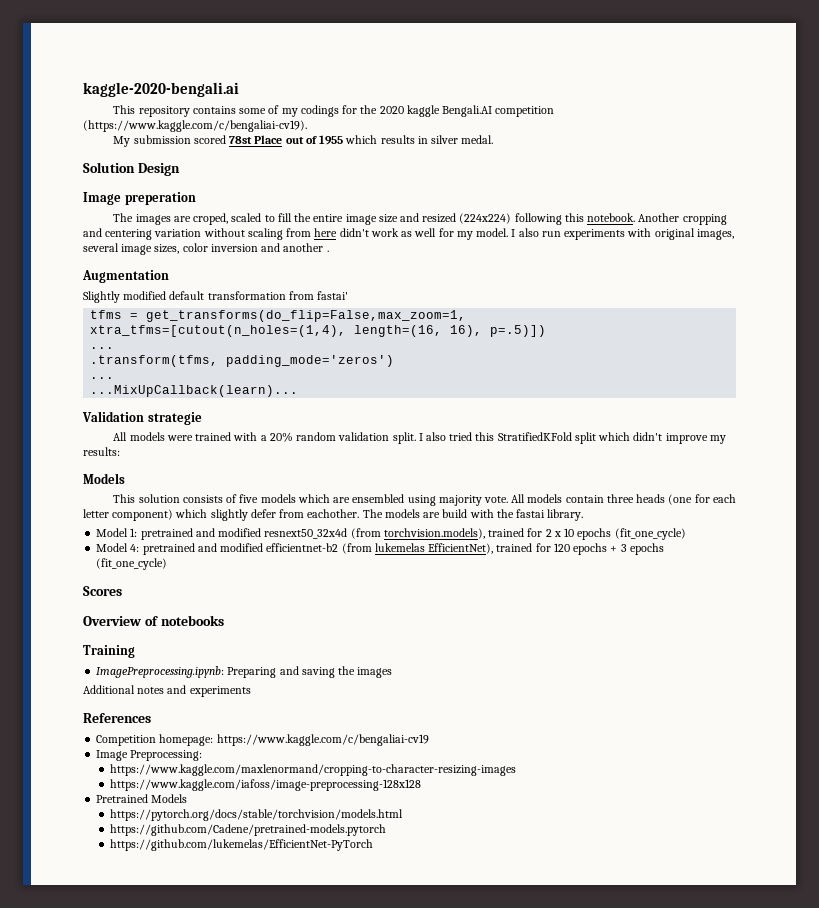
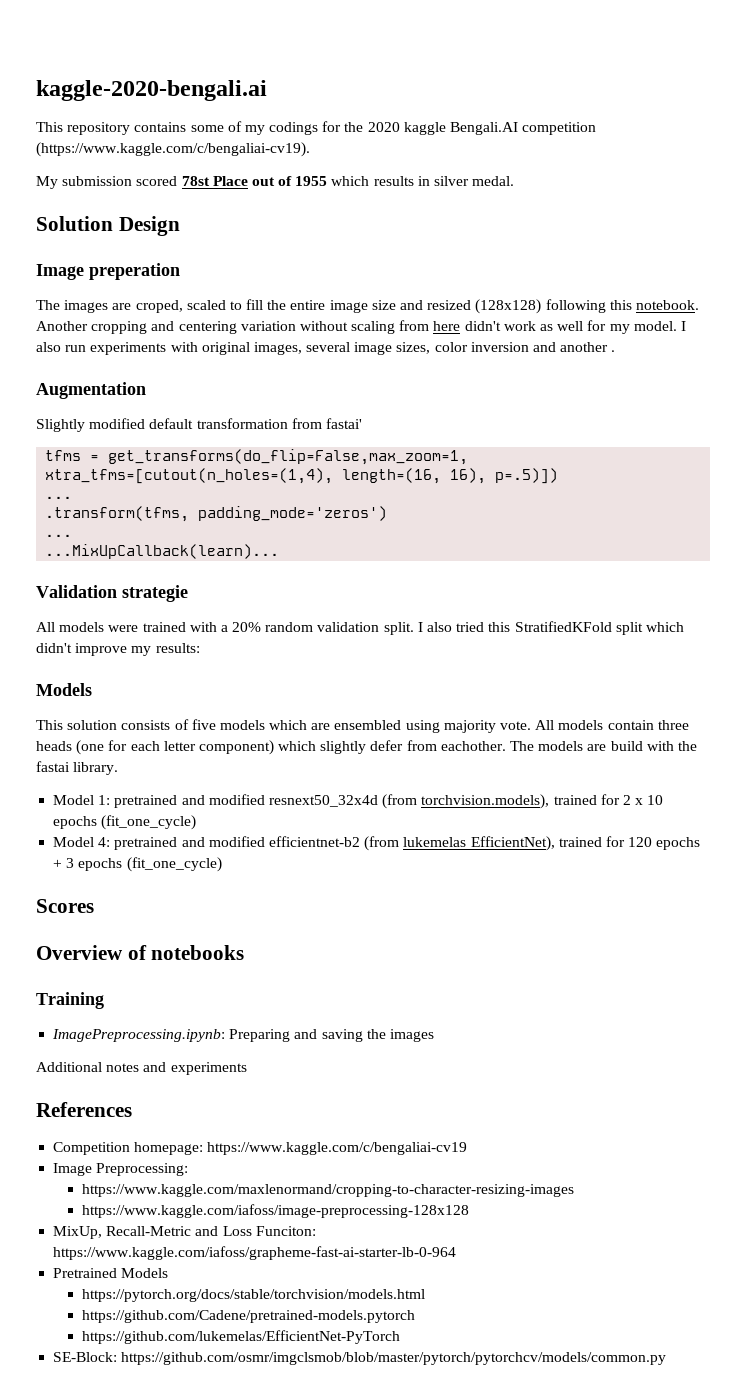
- The images are croped, scaled to fill the entire image size and resized (224x224) following this notebook.
+ The images are croped, scaled to fill the entire image size and resized (128x128) following this notebook.
+ MixUp, Recall-Metric and Loss Funciton: https://www.kaggle.com/iafoss/grapheme-fast-ai-starter-lb-0-964
+ SE-Block: https://github.com/osmr/imgclsmob/blob/master/pytorch/pytorchcv/models/common.py

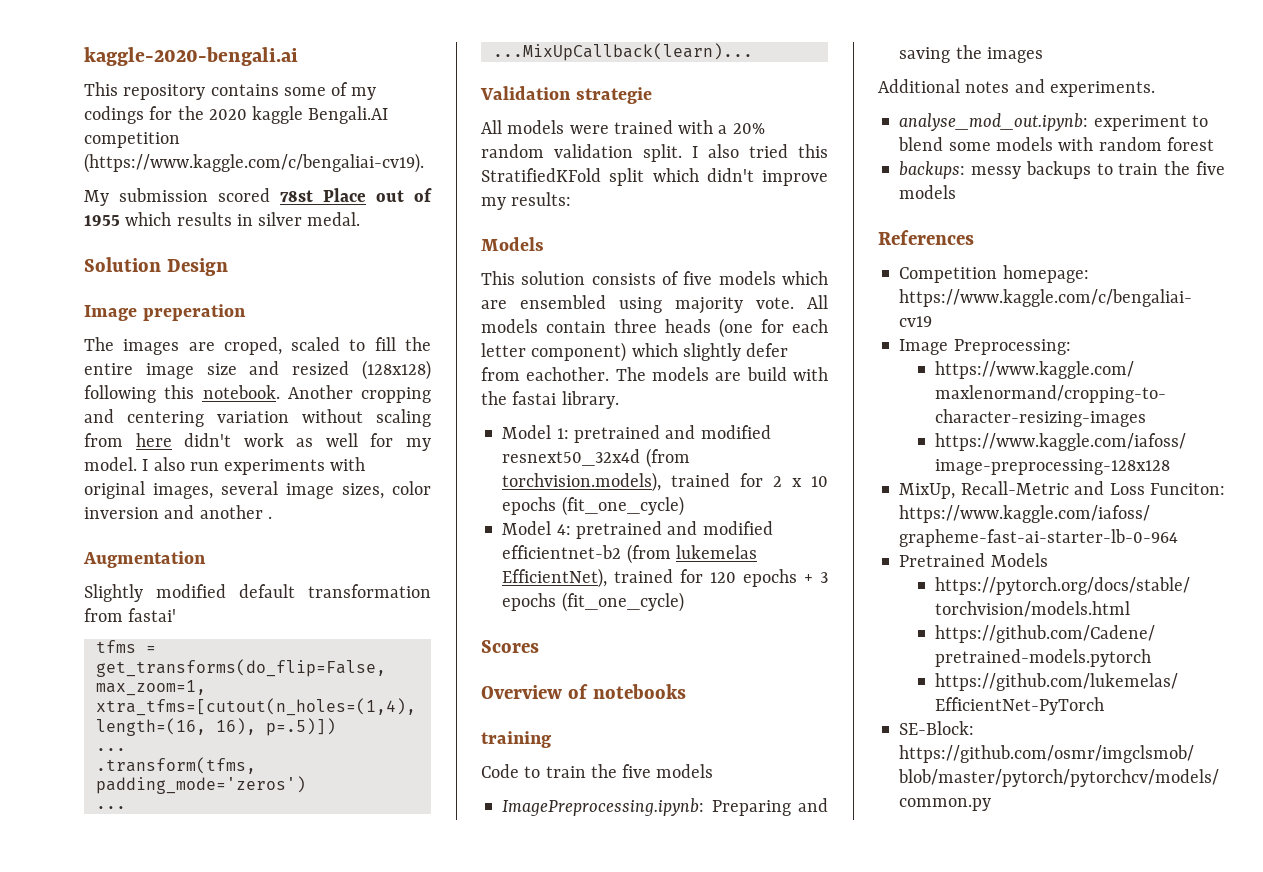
- Training
+ training
+ Code to train the five models
- Additional notes and experiments
+ Additional notes and experiments.
+ analyse_mod_out.ipynb: experiment to blend some models with random forest
+ backups: messy backups to train the five models

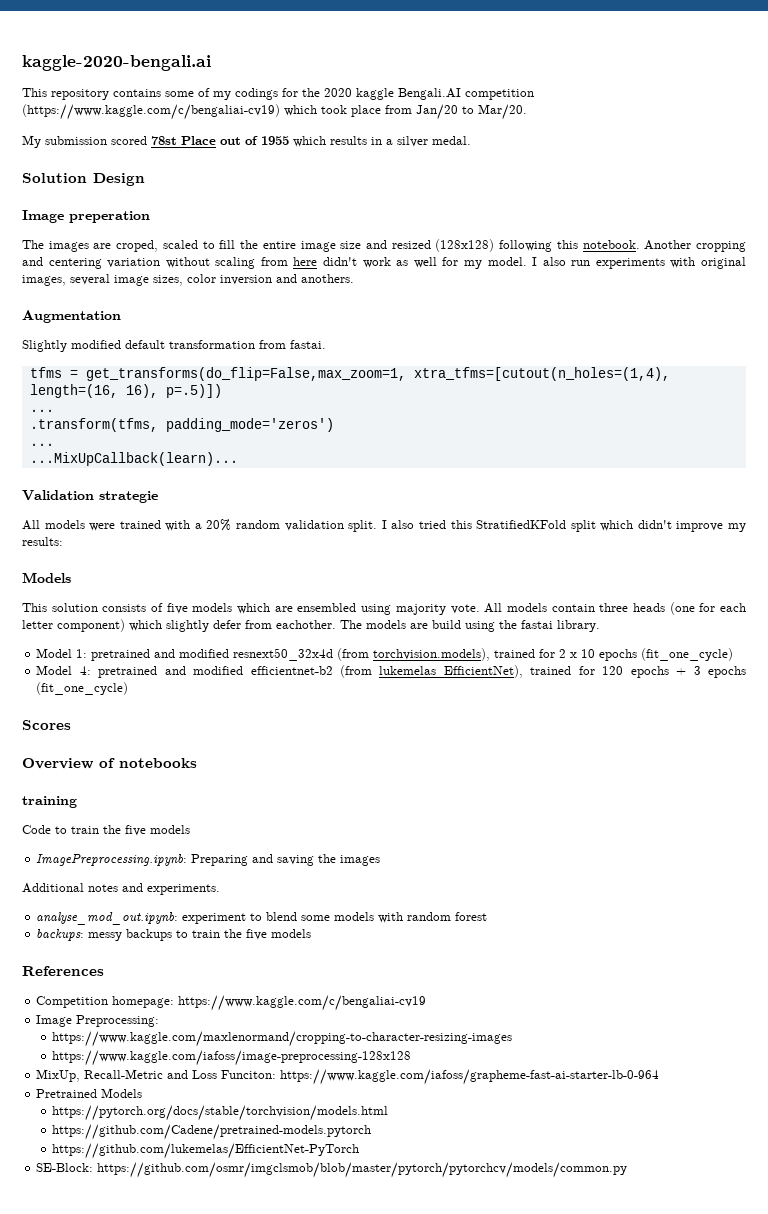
- This repository contains some of my codings for the 2020 kaggle Bengali.AI competition (https://www.kaggle.com/c/bengaliai-cv19).
+ This repository contains some of my codings for the 2020 kaggle Bengali.AI competition (https://www.kaggle.com/c/bengaliai-cv19) which took place from Jan/20 to Mar/20.
- My submission scored 78st Place out of 1955 which results in silver medal.
+ My submission scored 78st Place out of 1955 which results in a silver medal.
- I also run experiments with original images, several image sizes, color inversion and another .
+ I also run experiments with original images, several image sizes, color inversion and anothers.
- Slightly modified default transformation from fastai'
+ Slightly modified default transformation from fastai.
- The models are build with the fastai library.
+ The models are build using the fastai library.

